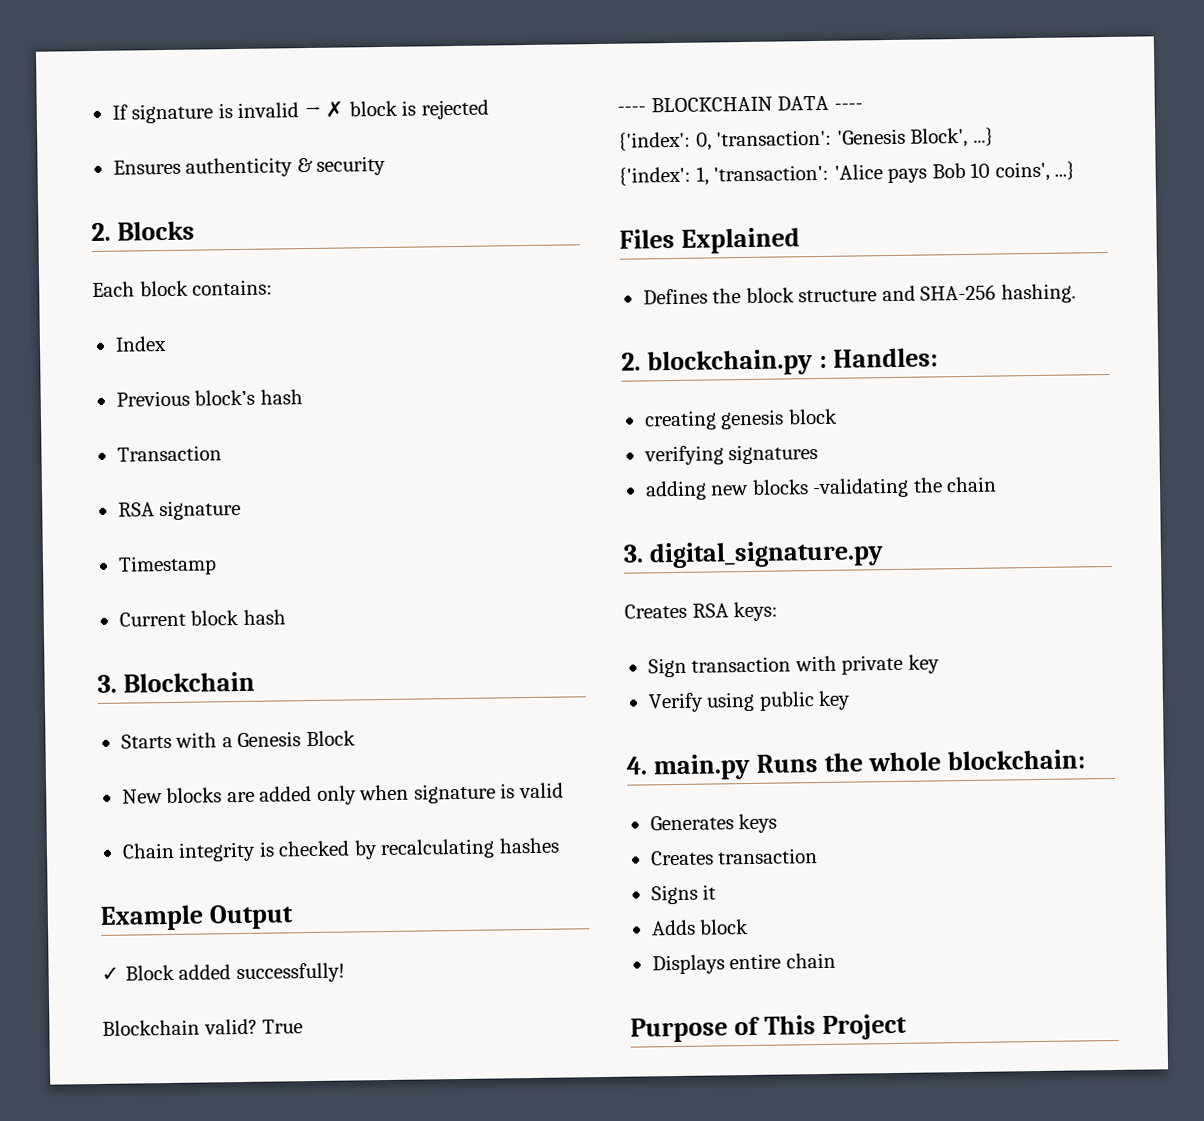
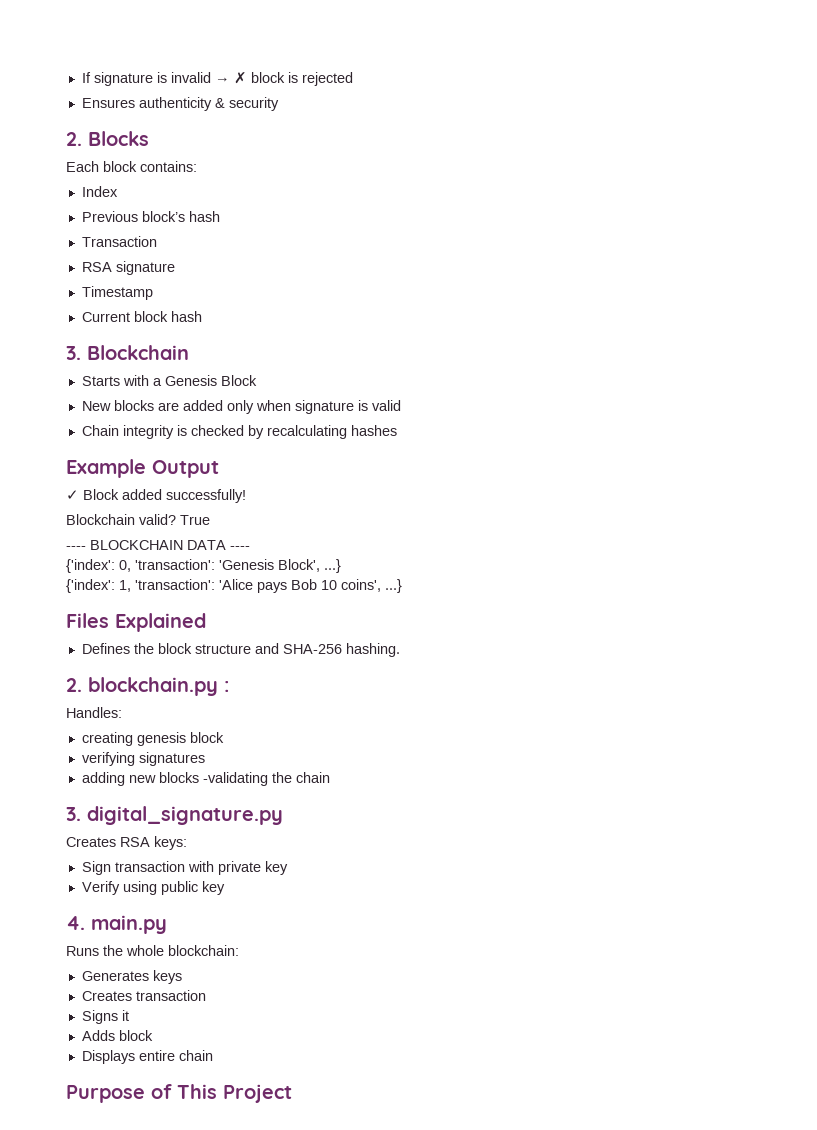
- 2. blockchain.py : Handles:
+ 2. blockchain.py :
+ Handles:
- 4. main.py Runs the whole blockchain:
+ 4. main.py
+ Runs the whole blockchain:

